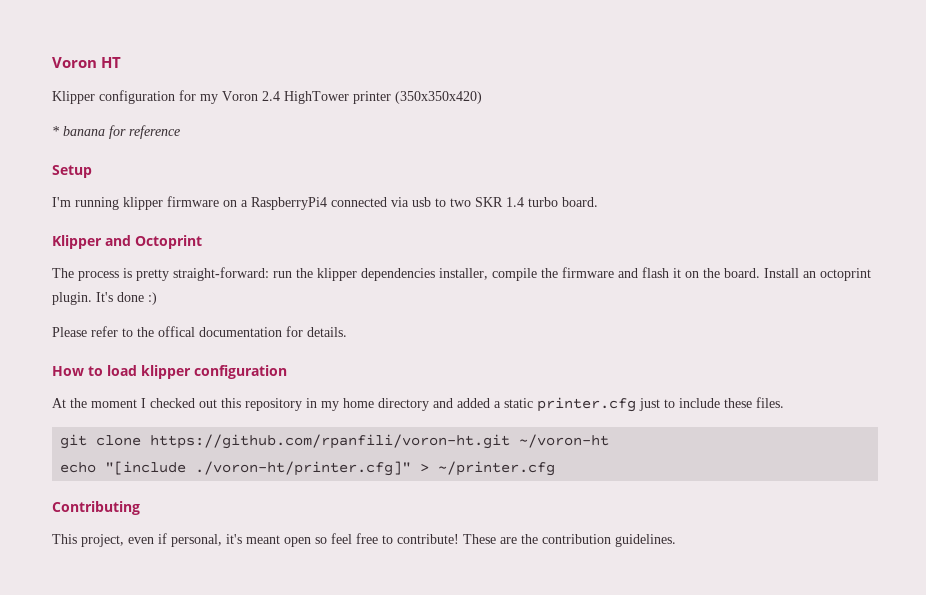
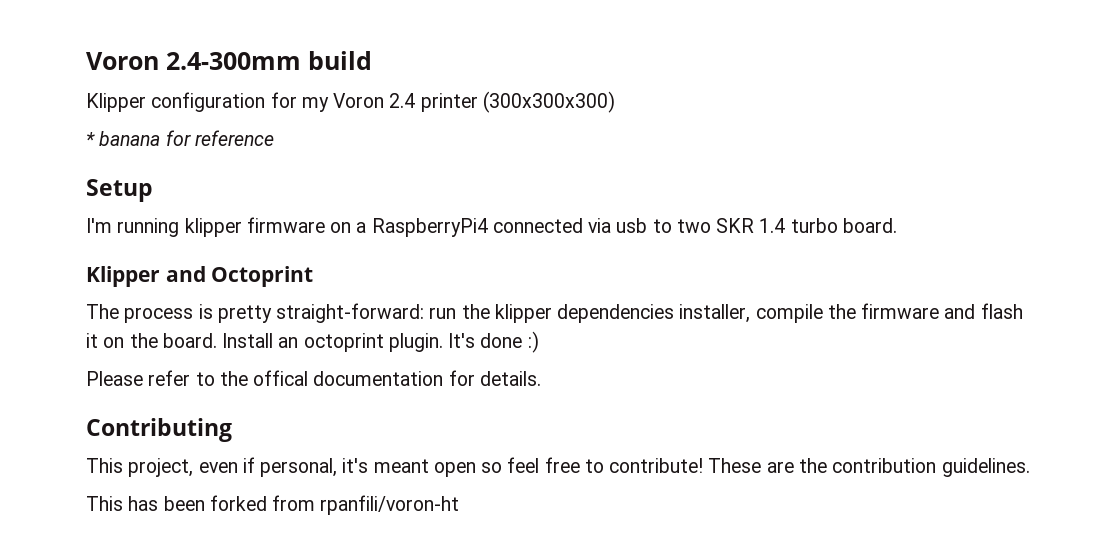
- Voron HT
+ Voron 2.4-300mm build
- Klipper configuration for my Voron 2.4 HighTower printer (350x350x420)
+ Klipper configuration for my Voron 2.4 printer (300x300x300)
- How to load klipper configuration
- At the moment I checked out this repository in my home directory and added a static printer.cfg just to include these files.
- git clone https://github.com/rpanfili/voron-ht.git ~/voron-ht
- echo "[include ./voron-ht/printer.cfg]" > ~/printer.cfg
+ This has been forked from rpanfili/voron-ht

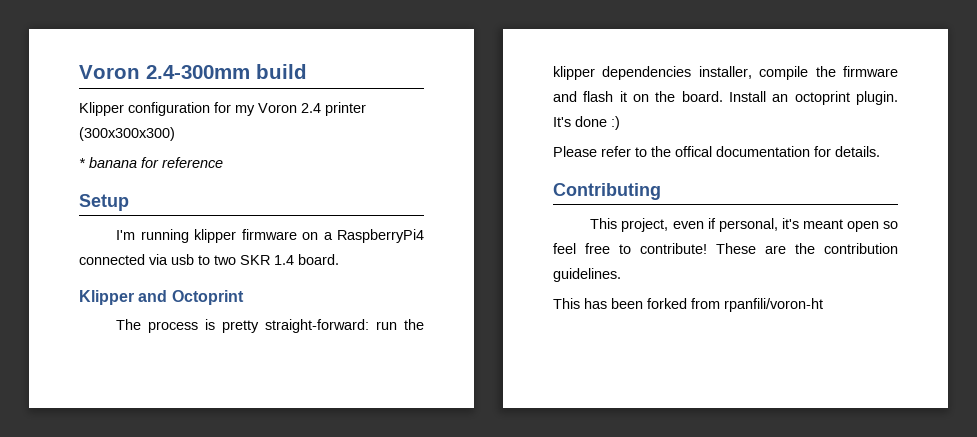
- I'm running klipper firmware on a RaspberryPi4 connected via usb to two SKR 1.4 turbo board.
+ I'm running klipper firmware on a RaspberryPi4 connected via usb to two SKR 1.4 board.

